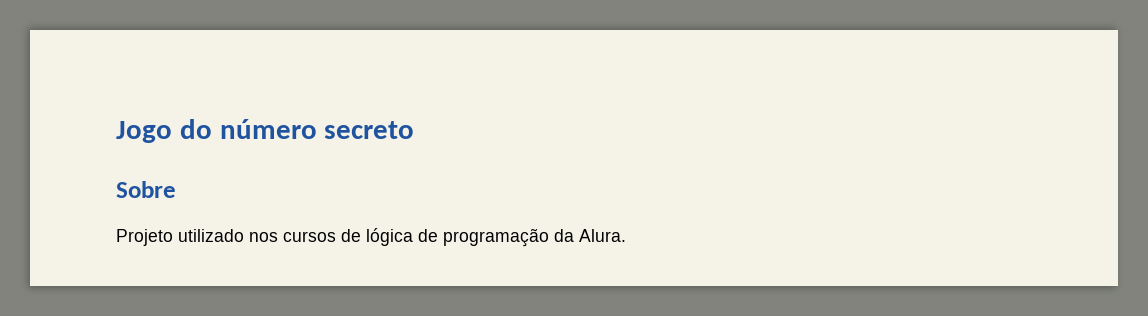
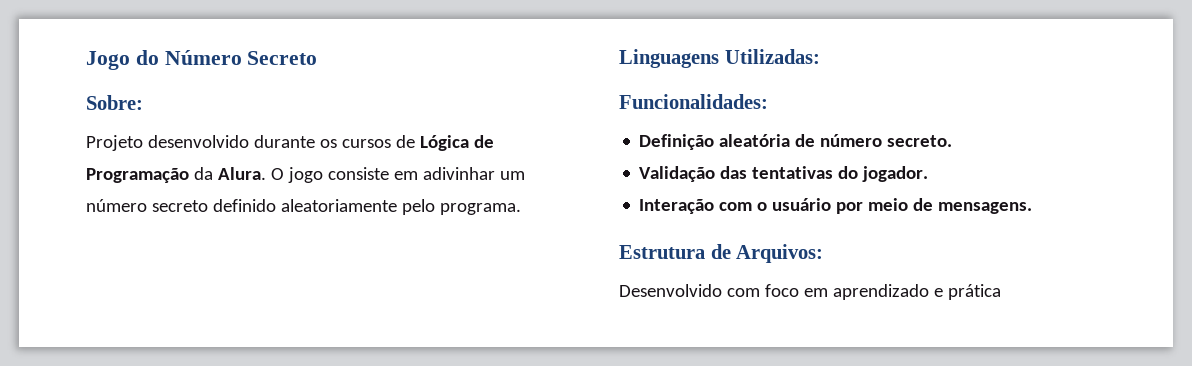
- Jogo do número secreto
- Sobre
- Projeto utilizado nos cursos de lógica de programação da Alura.
+ Jogo do Número Secreto
+ Sobre:
+ Projeto desenvolvido durante os cursos de Lógica de Programação da Alura. O jogo consiste em adivinhar um número secreto definido aleatoriamente pelo programa.
+ Linguagens Utilizadas:
+ Funcionalidades:
+ Definição aleatória de número secreto.
+ Validação das tentativas do jogador.
+ Interação com o usuário por meio de mensagens.
+ Estrutura de Arquivos:
+ Desenvolvido com foco em aprendizado e prática

